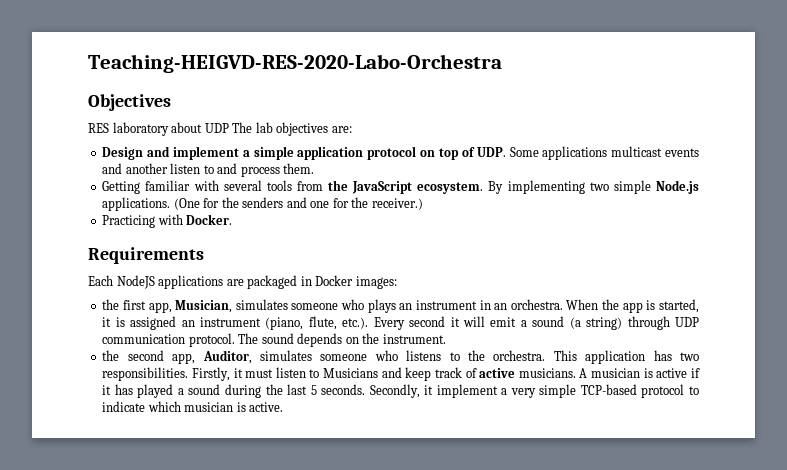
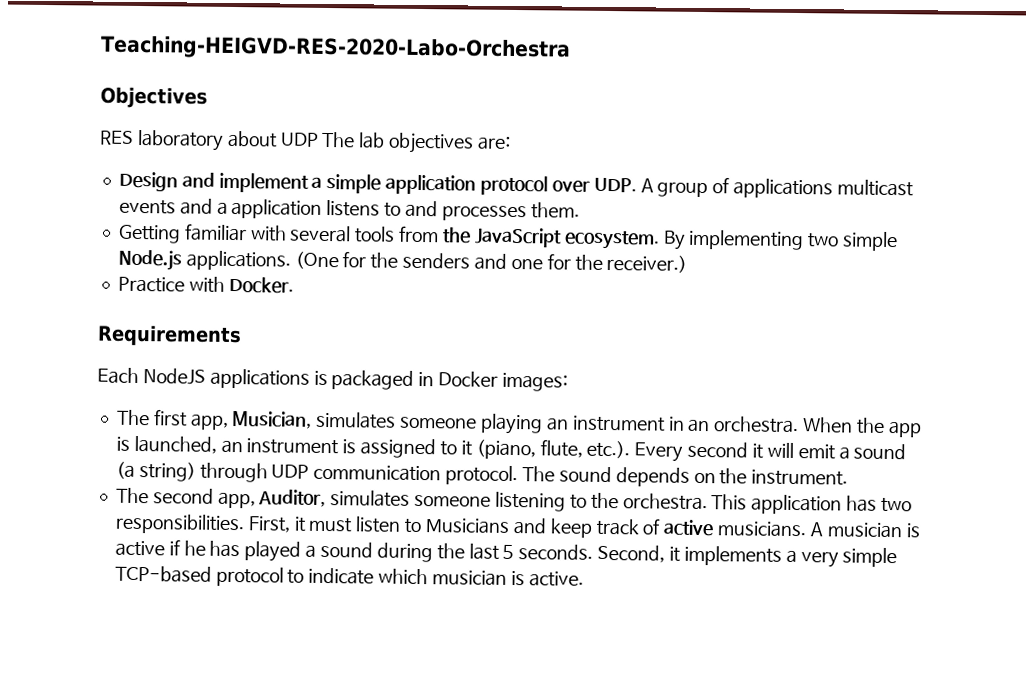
- Design and implement a simple application protocol on top of UDP. Some applications multicast events and another listen to and process them.
+ Design and implement a simple application protocol over UDP. A group of applications multicast events and a application listens to and processes them.
- Practicing with Docker.
+ Practice with Docker.
- Each NodeJS applications are packaged in Docker images:
+ Each NodeJS applications is packaged in Docker images:
- the first app, Musician, simulates someone who plays an instrument in an orchestra.
+ The first app, Musician, simulates someone playing an instrument in an orchestra.
- When the app is started, it is assigned an instrument (piano, flute, etc.). Every second it will emit a sound (a string) through UDP communication protocol.
+ When the app is launched, an instrument is assigned to it (piano, flute, etc.). Every second it will emit a sound (a string) through UDP communication protocol.
- the second app, Auditor, simulates someone who listens to the orchestra.
+ The second app, Auditor, simulates someone listening to the orchestra.
- Firstly, it must listen to Musicians and keep track of active musicians.
+ First, it must listen to Musicians and keep track of active musicians.
- A musician is active if it has played a sound during the last 5 seconds.
+ A musician is active if he has played a sound during the last 5 seconds.
- Secondly, it implement a very simple TCP-based protocol to indicate which musician is active.
+ Second, it implements a very simple TCP-based protocol to indicate which musician is active.

